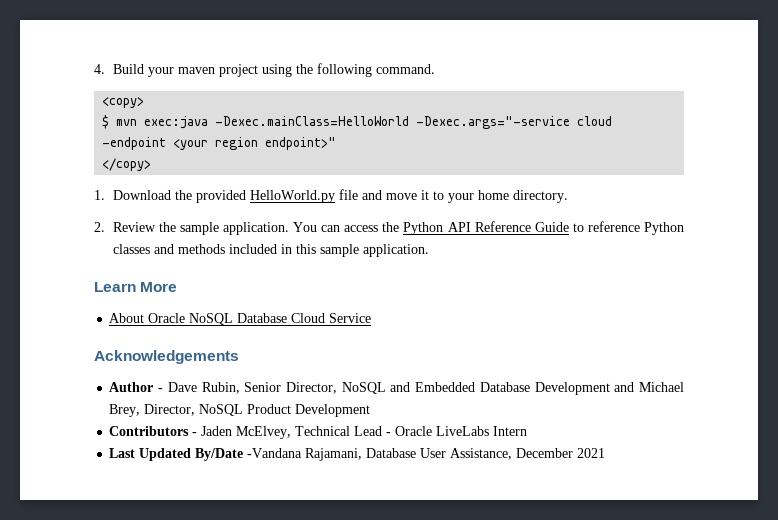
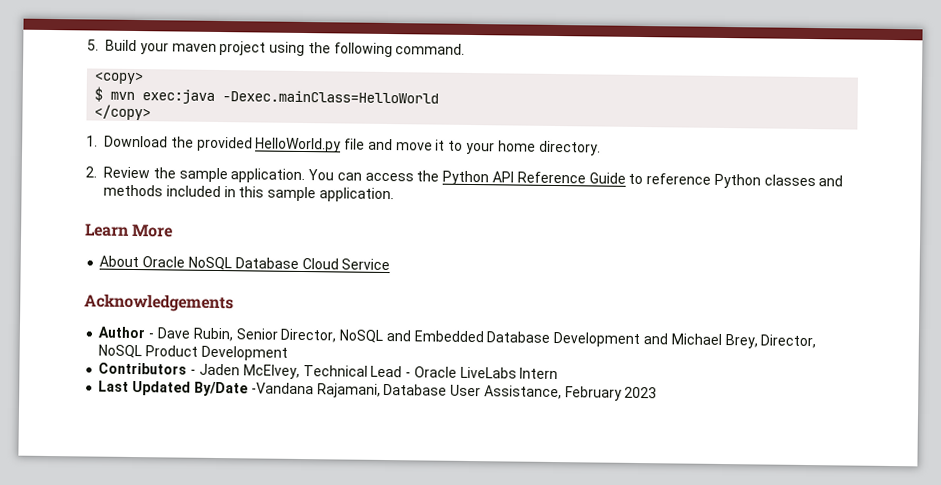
- 4. Build your maven project using the following command.
+ 5. Build your maven project using the following command.
- $ mvn exec:java -Dexec.mainClass=HelloWorld -Dexec.args="-service cloud -endpoint <your region endpoint>"
+ $ mvn exec:java -Dexec.mainClass=HelloWorld
- Last Updated By/Date -Vandana Rajamani, Database User Assistance, December 2021
+ Last Updated By/Date -Vandana Rajamani, Database User Assistance, February 2023

